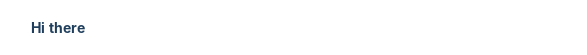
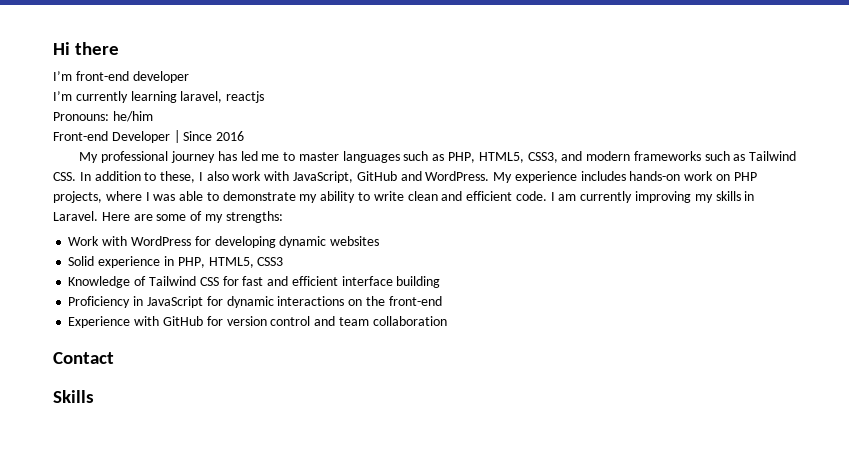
+ I’m front-end developer
+ I’m currently learning laravel, reactjs
+ Pronouns: he/him
+ Front-end Developer | Since 2016
+ My professional journey has led me to master languages such as PHP, HTML5, CSS3, and modern frameworks such as Tailwind CSS. In addition to these, I also work with JavaScript, GitHub and WordPress. My experience includes hands-on work on PHP projects, where I was able to demonstrate my ability to write clean and efficient code. I am currently improving my skills in Laravel. Here are some of my strengths:
+ Work with WordPress for developing dynamic websites
+ Solid experience in PHP, HTML5, CSS3
+ Knowledge of Tailwind CSS for fast and efficient interface building
+ Proficiency in JavaScript for dynamic interactions on the front-end
+ Experience with GitHub for version control and team collaboration
+ Contact
+ Skills

